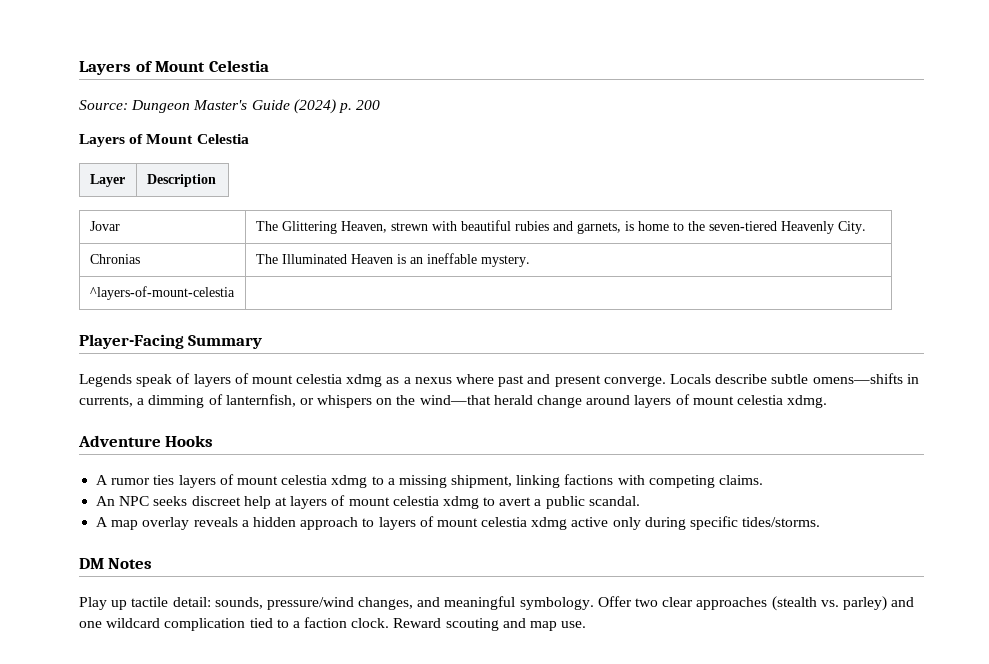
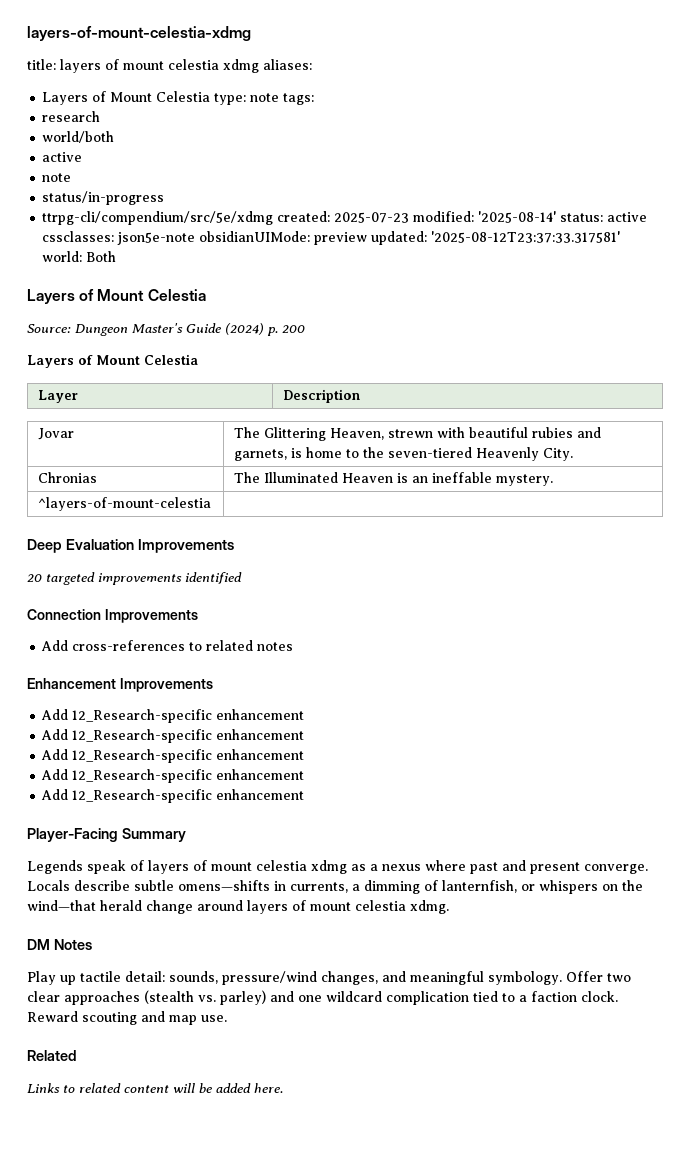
+ layers-of-mount-celestia-xdmg
+ title: layers of mount celestia xdmg aliases:
+ Layers of Mount Celestia type: note tags:
+ research
+ world/both
+ active
+ note
+ status/in-progress
+ ttrpg-cli/compendium/src/5e/xdmg created: 2025-07-23 modified: '2025-08-14' status: active cssclasses: json5e-note obsidianUIMode: preview updated: '2025-08-12T23:37:33.317581' world: Both
+ Deep Evaluation Improvements
+ 20 targeted improvements identified
+ Connection Improvements
+ Add cross-references to related notes
+ Enhancement Improvements
+ Add 12_Research-specific enhancement
+ Add 12_Research-specific enhancement
+ Add 12_Research-specific enhancement
+ Add 12_Research-specific enhancement
+ Add 12_Research-specific enhancement
- Adventure Hooks
- A rumor ties layers of mount celestia xdmg to a missing shipment, linking factions with competing claims.
- An NPC seeks discreet help at layers of mount celestia xdmg to avert a public scandal.
- A map overlay reveals a hidden approach to layers of mount celestia xdmg active only during specific tides/storms.
+ Related
+ Links to related content will be added here.

